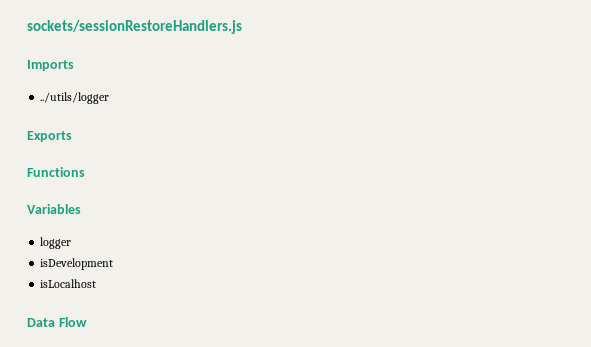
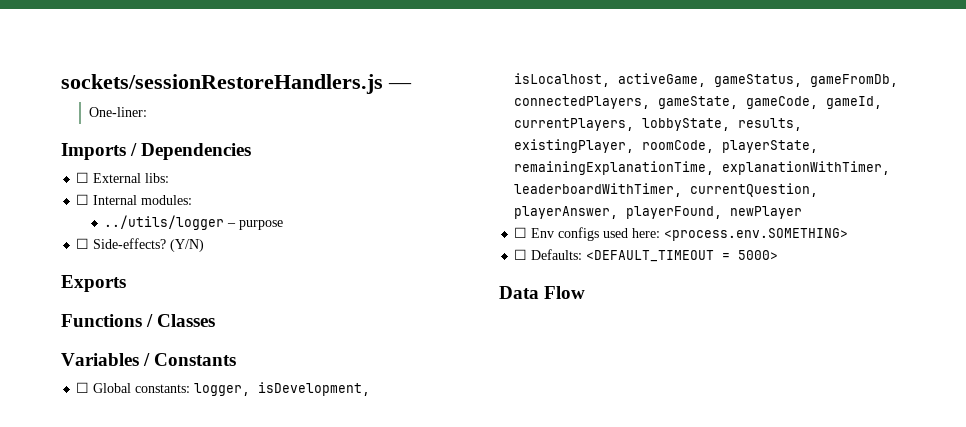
- sockets/sessionRestoreHandlers.js
+ sockets/sessionRestoreHandlers.js —
+ One-liner:
- Imports
- ../utils/logger
+ Imports / Dependencies
+ ☐ External libs:
+ ☐ Internal modules:
+ ../utils/logger – purpose
+ ☐ Side-effects? (Y/N)
- Functions
+ Functions / Classes
- Variables
- logger
- isDevelopment
- isLocalhost
+ Variables / Constants
+ ☐ Global constants: logger, isDevelopment, isLocalhost, activeGame, gameStatus, gameFromDb, connectedPlayers, gameState, gameCode, gameId, currentPlayers, lobbyState, results, existingPlayer, roomCode, playerState, remainingExplanationTime, explanationWithTimer, leaderboardWithTimer, currentQuestion, playerAnswer, playerFound, newPlayer
+ ☐ Env configs used here: <process.env.SOMETHING>
+ ☐ Defaults: <DEFAULT_TIMEOUT = 5000>

